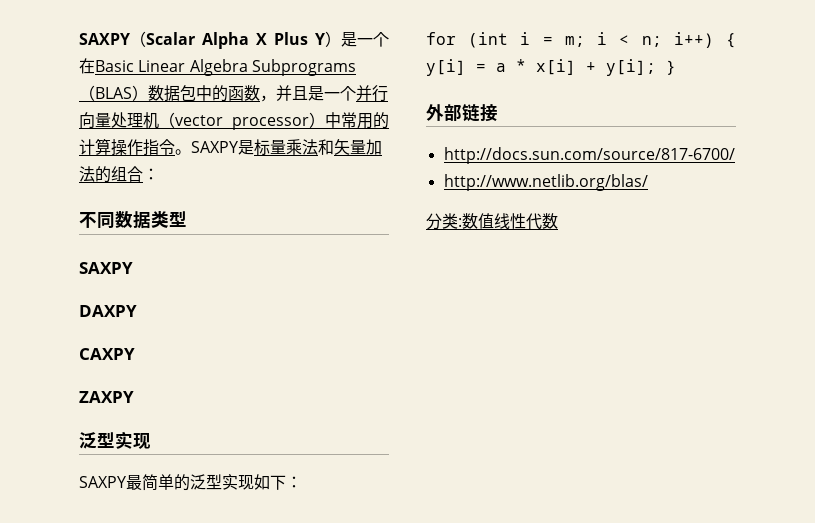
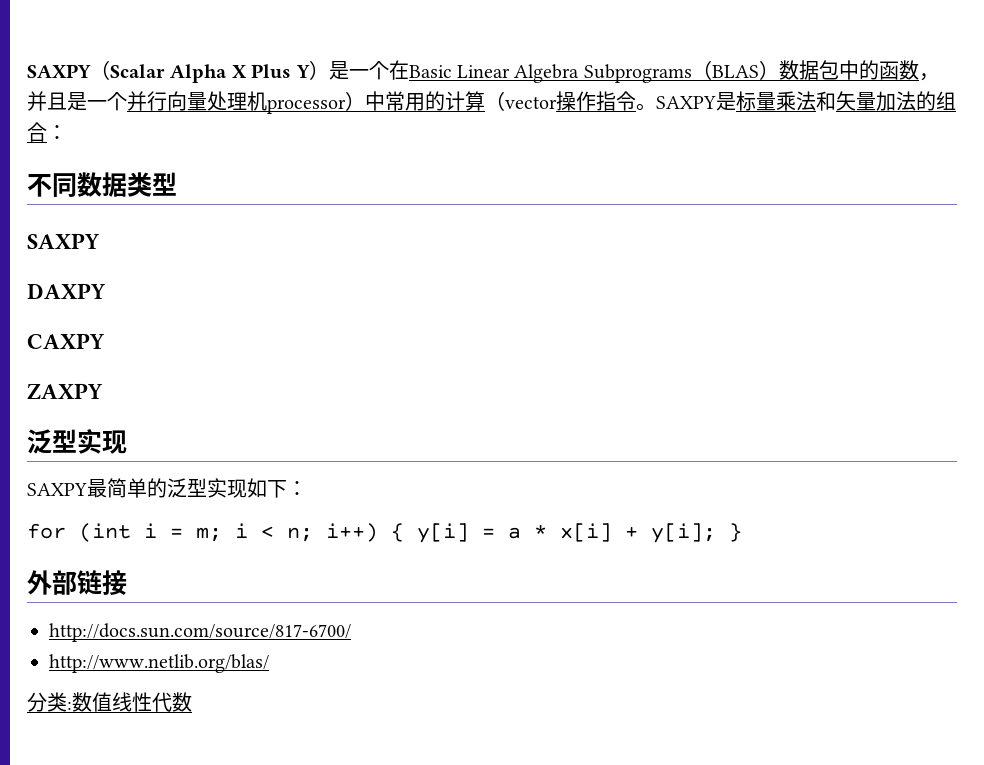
- SAXPY（Scalar Alpha X Plus Y）是一个在Basic Linear Algebra Subprograms（BLAS）数据包中的函数，并且是一个并行向量处理机（vector processor）中常用的计算操作指令。
+ SAXPY（Scalar Alpha X Plus Y）是一个在Basic Linear Algebra Subprograms（BLAS）数据包中的函数，并且是一个并行向量处理机processor）中常用的计算（vector操作指令。

